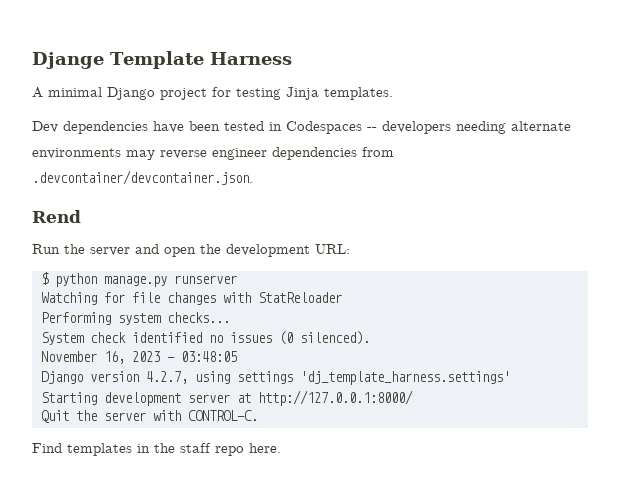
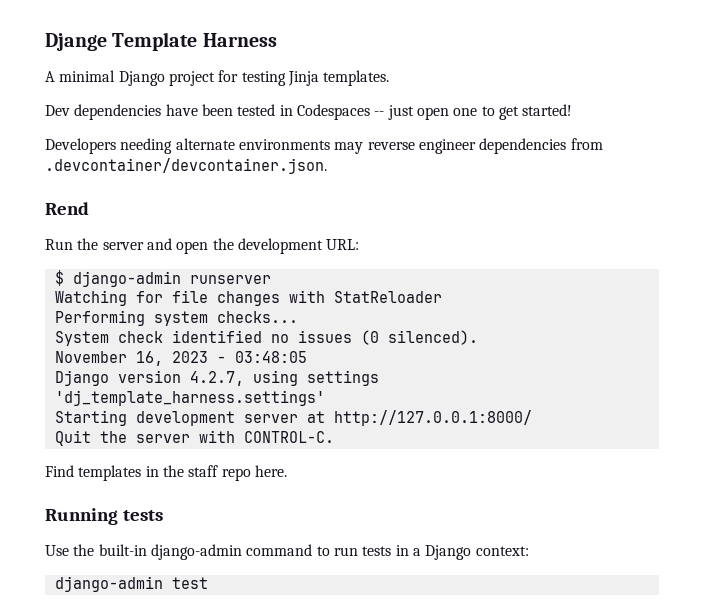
- Dev dependencies have been tested in Codespaces -- developers needing alternate environments may reverse engineer dependencies from .devcontainer/devcontainer.json.
+ Dev dependencies have been tested in Codespaces -- just open one to get started!
+ Developers needing alternate environments may reverse engineer dependencies from .devcontainer/devcontainer.json.
- $ python manage.py runserver
+ $ django-admin runserver
+ Running tests
+ Use the built-in django-admin command to run tests in a Django context:
+ django-admin test

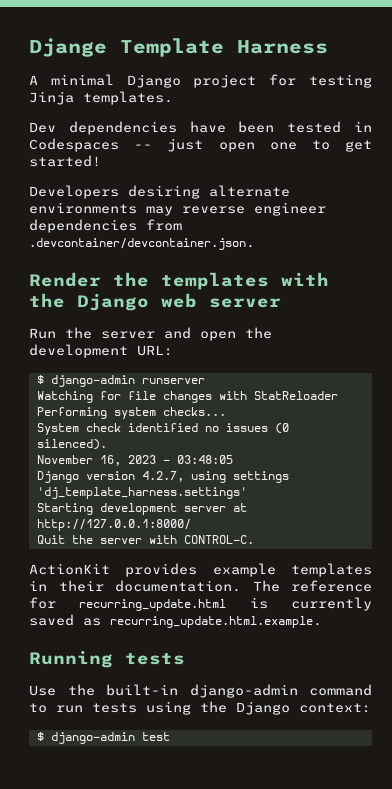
- Developers needing alternate environments may reverse engineer dependencies from .devcontainer/devcontainer.json.
+ Developers desiring alternate environments may reverse engineer dependencies from .devcontainer/devcontainer.json.
- Rend
+ Render the templates with the Django web server
- Find templates in the staff repo here.
+ ActionKit provides example templates in their documentation. The reference for recurring_update.html is currently saved as recurring_update.html.example.
- Use the built-in django-admin command to run tests in a Django context:
+ Use the built-in django-admin command to run tests using the Django context:
- django-admin test
+ $ django-admin test

